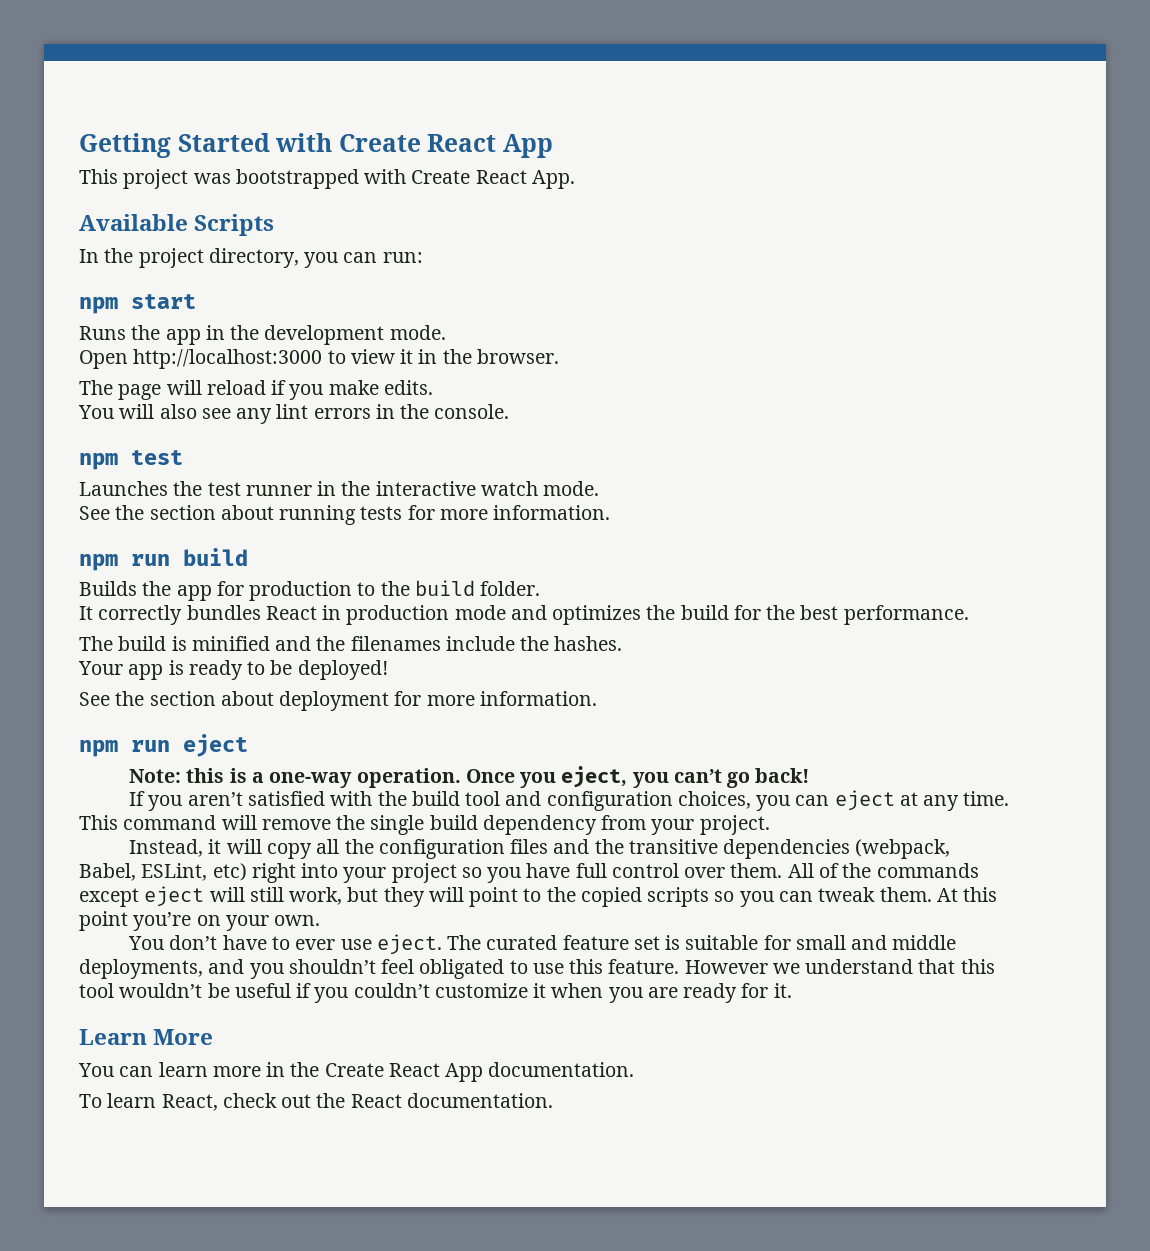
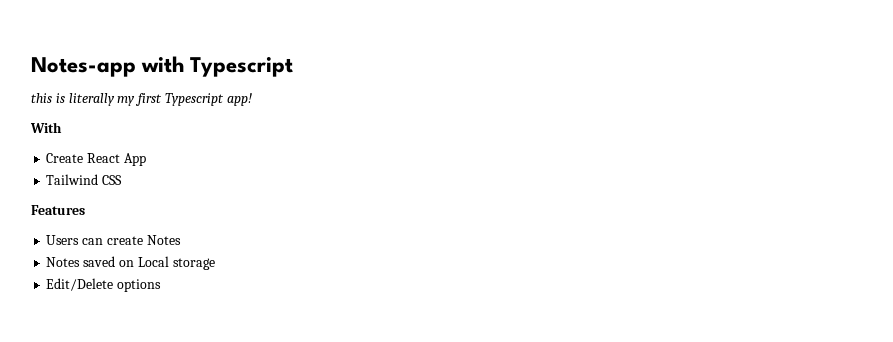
- Getting Started with Create React App
- This project was bootstrapped with Create React App.
- Available Scripts
- In the project directory, you can run:
- npm start
- Runs the app in the development mode.
- Open http://localhost:3000 to view it in the browser.
- The page will reload if you make edits.
- You will also see any lint errors in the console.
- npm test
- Launches the test runner in the interactive watch mode.
- See the section about running tests for more information.
- npm run build
- Builds the app for production to the build folder.
- It correctly bundles React in production mode and optimizes the build for the best performance.
- The build is minified and the filenames include the hashes.
- Your app is ready to be deployed!
- See the section about deployment for more information.
- npm run eject
- Note: this is a one-way operation. Once you eject, you can’t go back!
- If you aren’t satisfied with the build tool and configuration choices, you can eject at any time. This command will remove the single build dependency from your project.
- Instead, it will copy all the configuration files and the transitive dependencies (webpack, Babel, ESLint, etc) right into your project so you have full control over them. All of the commands except eject will still work, but they will point to the copied scripts so you can tweak them. At this point you’re on your own.
- You don’t have to ever use eject. The curated feature set is suitable for small and middle deployments, and you shouldn’t feel obligated to use this feature. However we understand that this tool wouldn’t be useful if you couldn’t customize it when you are ready for it.
- Learn More
- You can learn more in the Create React App documentation.
- To learn React, check out the React documentation.
+ Notes-app with Typescript
+ this is literally my first Typescript app!
+ With
+ Create React App
+ Tailwind CSS
+ Features
+ Users can create Notes
+ Notes saved on Local storage
+ Edit/Delete options

